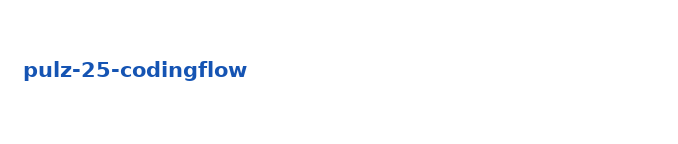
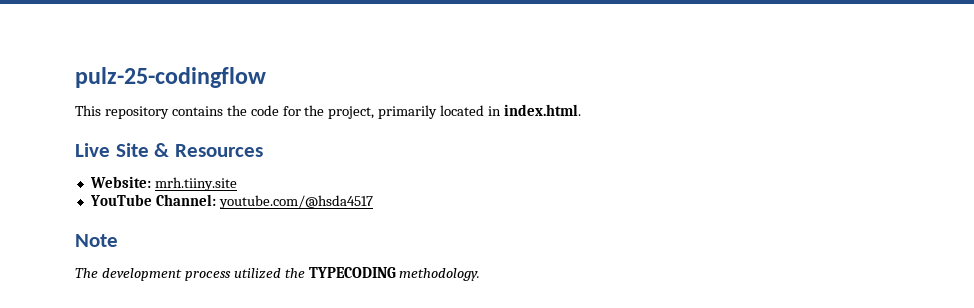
+ This repository contains the code for the project, primarily located in index.html.
+ Live Site & Resources
+ Website: mrh.tiiny.site
+ YouTube Channel: youtube.com/@hsda4517
+ Note
+ The development process utilized the TYPECODING methodology.

